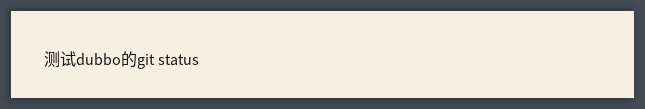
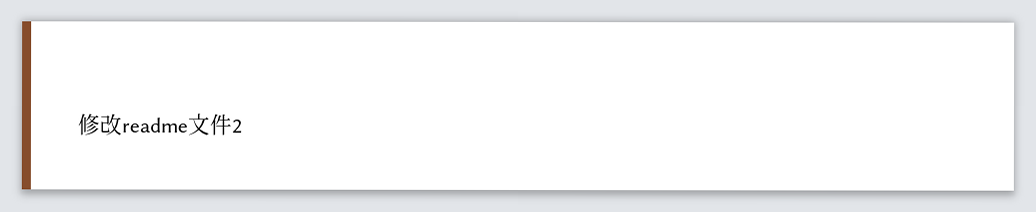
- 测试dubbo的git status
+ 修改readme文件2

